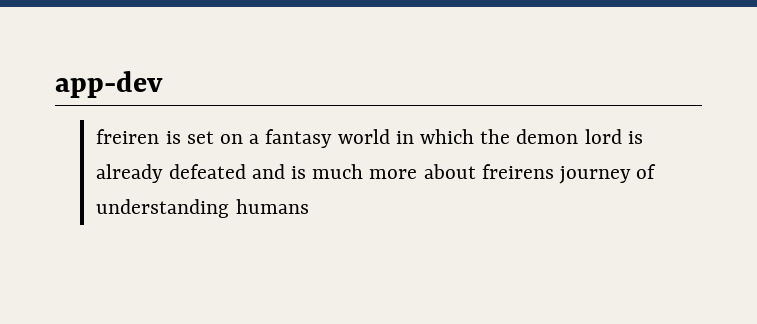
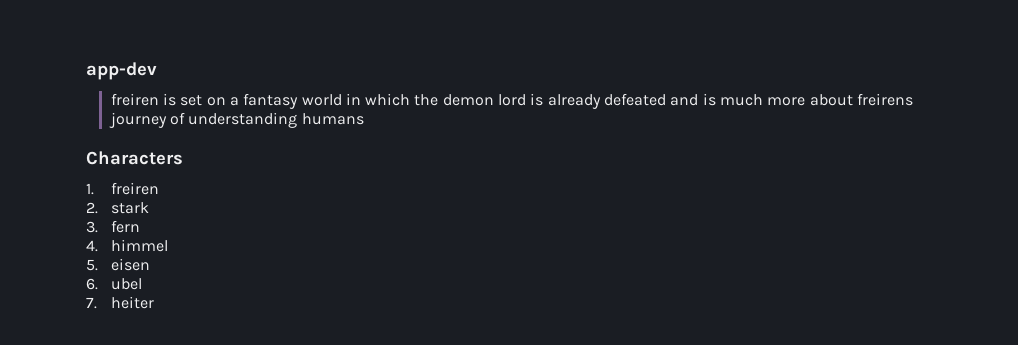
+ Characters
+ 1. freiren
+ 2. stark
+ 3. fern
+ 4. himmel
+ 5. eisen
+ 6. ubel
+ 7. heiter

